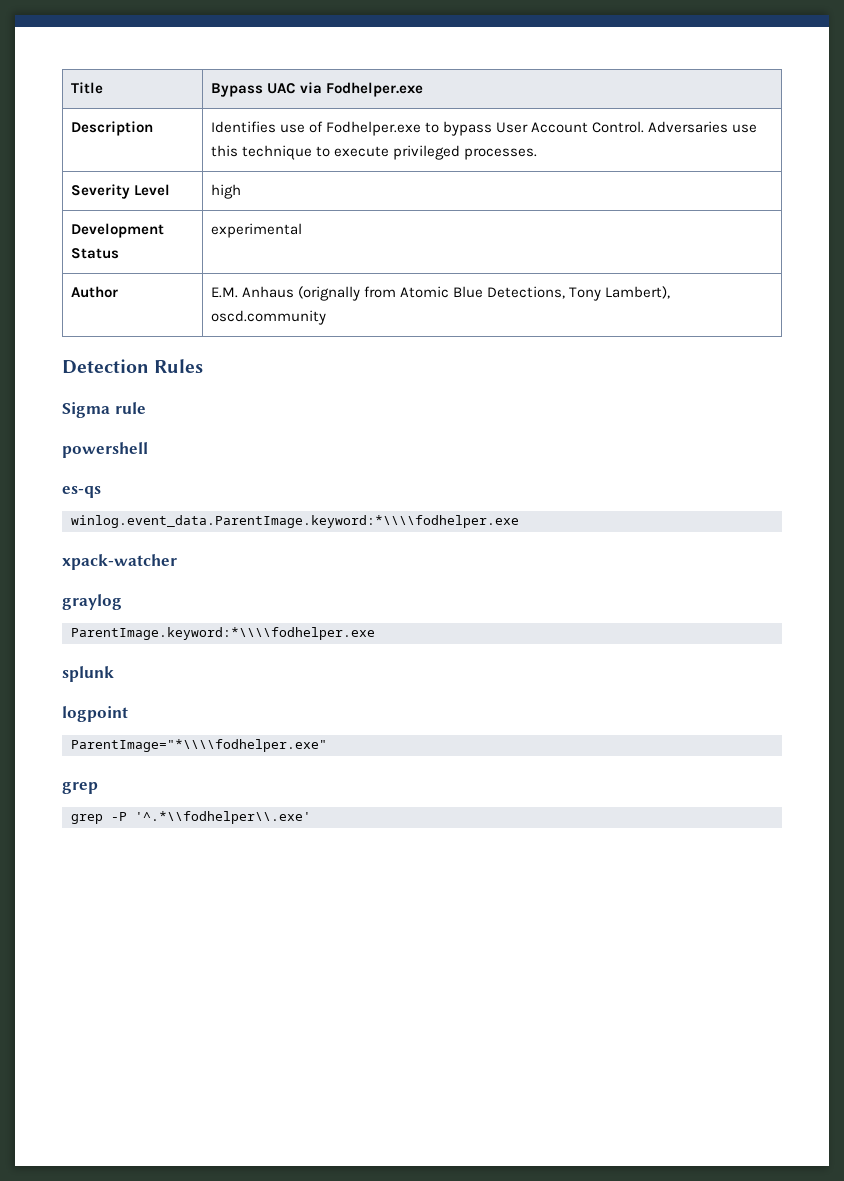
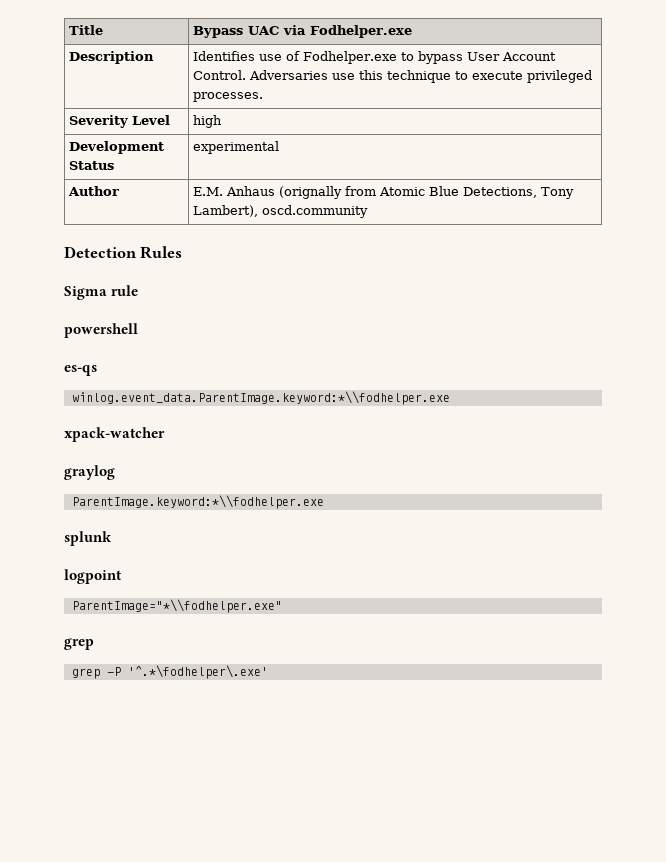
- winlog.event_data.ParentImage.keyword:*\\\\fodhelper.exe
+ winlog.event_data.ParentImage.keyword:*\\fodhelper.exe
- ParentImage.keyword:*\\\\fodhelper.exe
+ ParentImage.keyword:*\\fodhelper.exe
- ParentImage="*\\\\fodhelper.exe"
+ ParentImage="*\\fodhelper.exe"
- grep -P '^.*\\fodhelper\\.exe'
+ grep -P '^.*\fodhelper\.exe'

